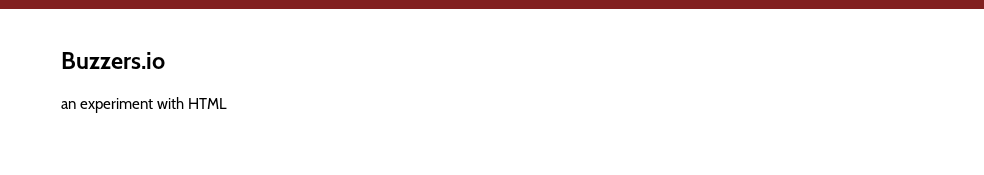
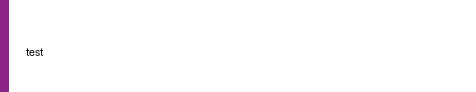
- Buzzers.io
- an experiment with HTML
+ test

